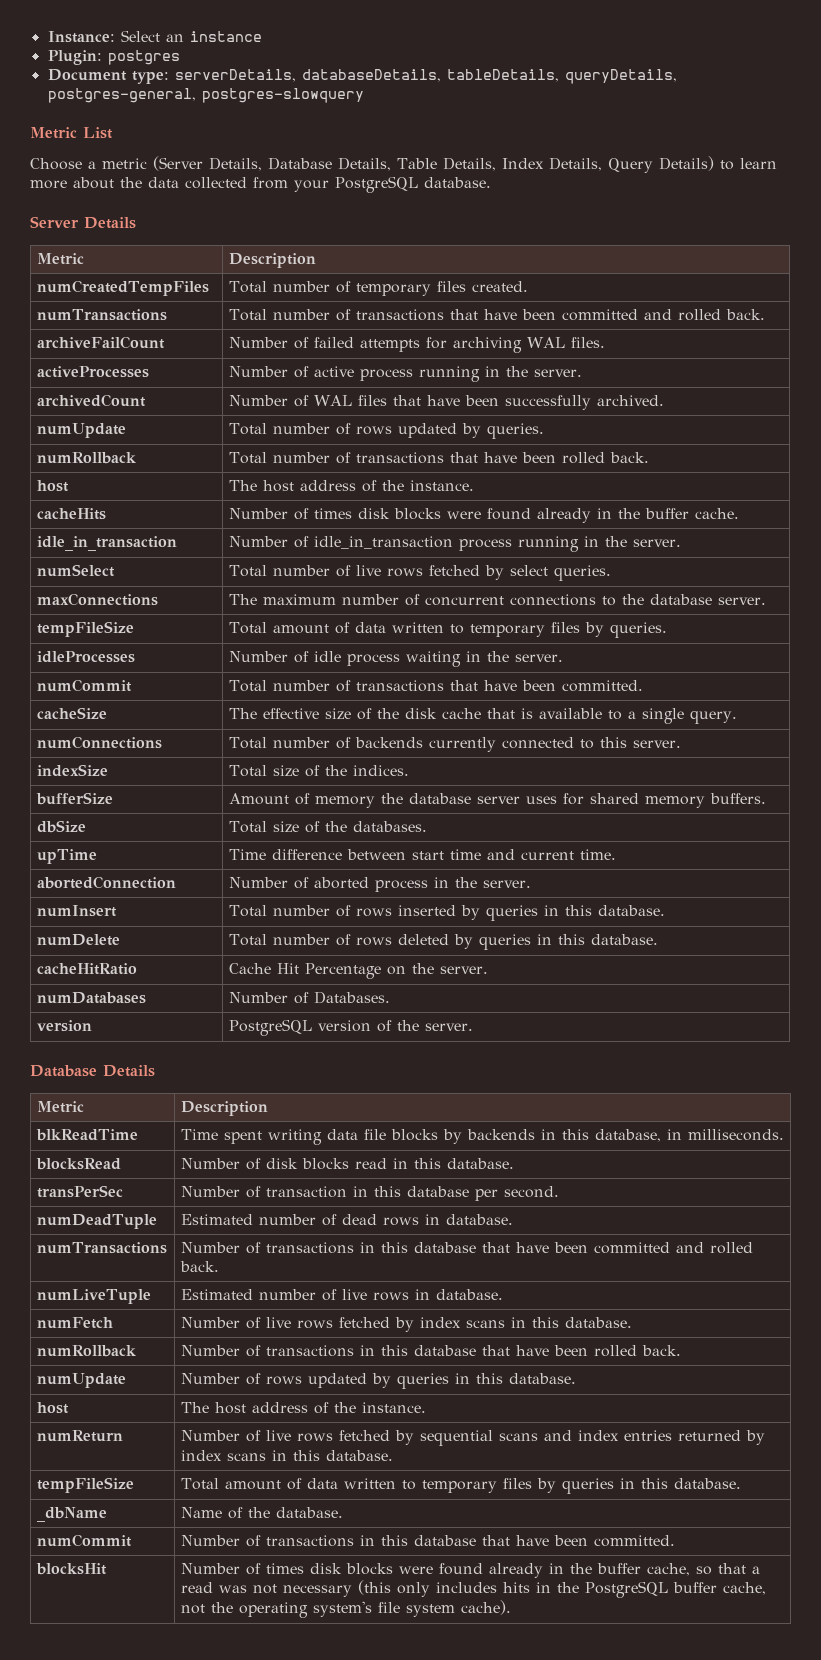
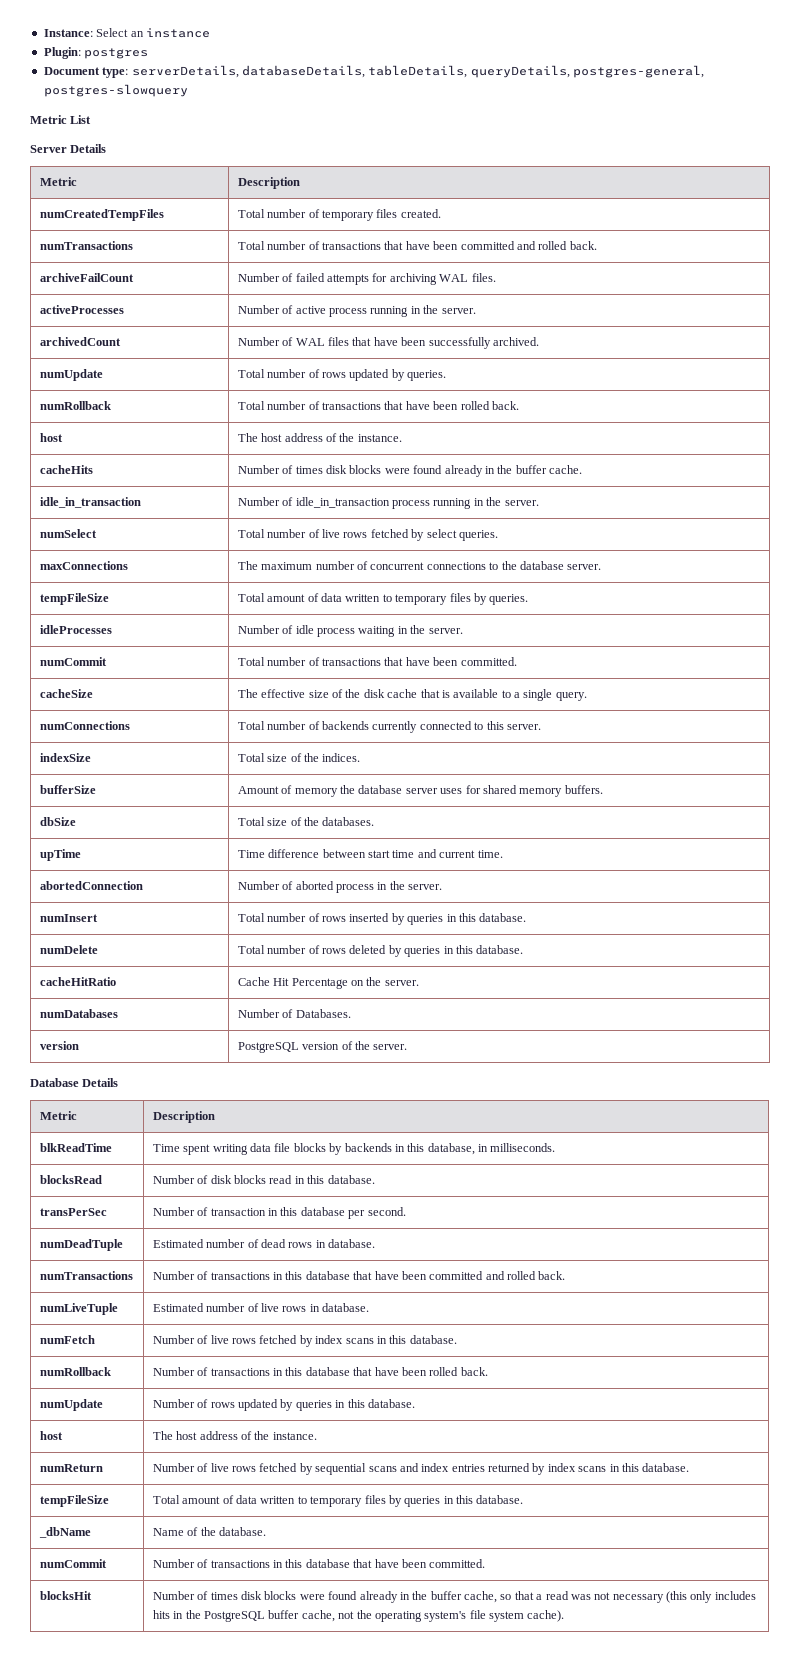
- Choose a metric (Server Details, Database Details, Table Details, Index Details, Query Details) to learn more about the data collected from your PostgreSQL database.

